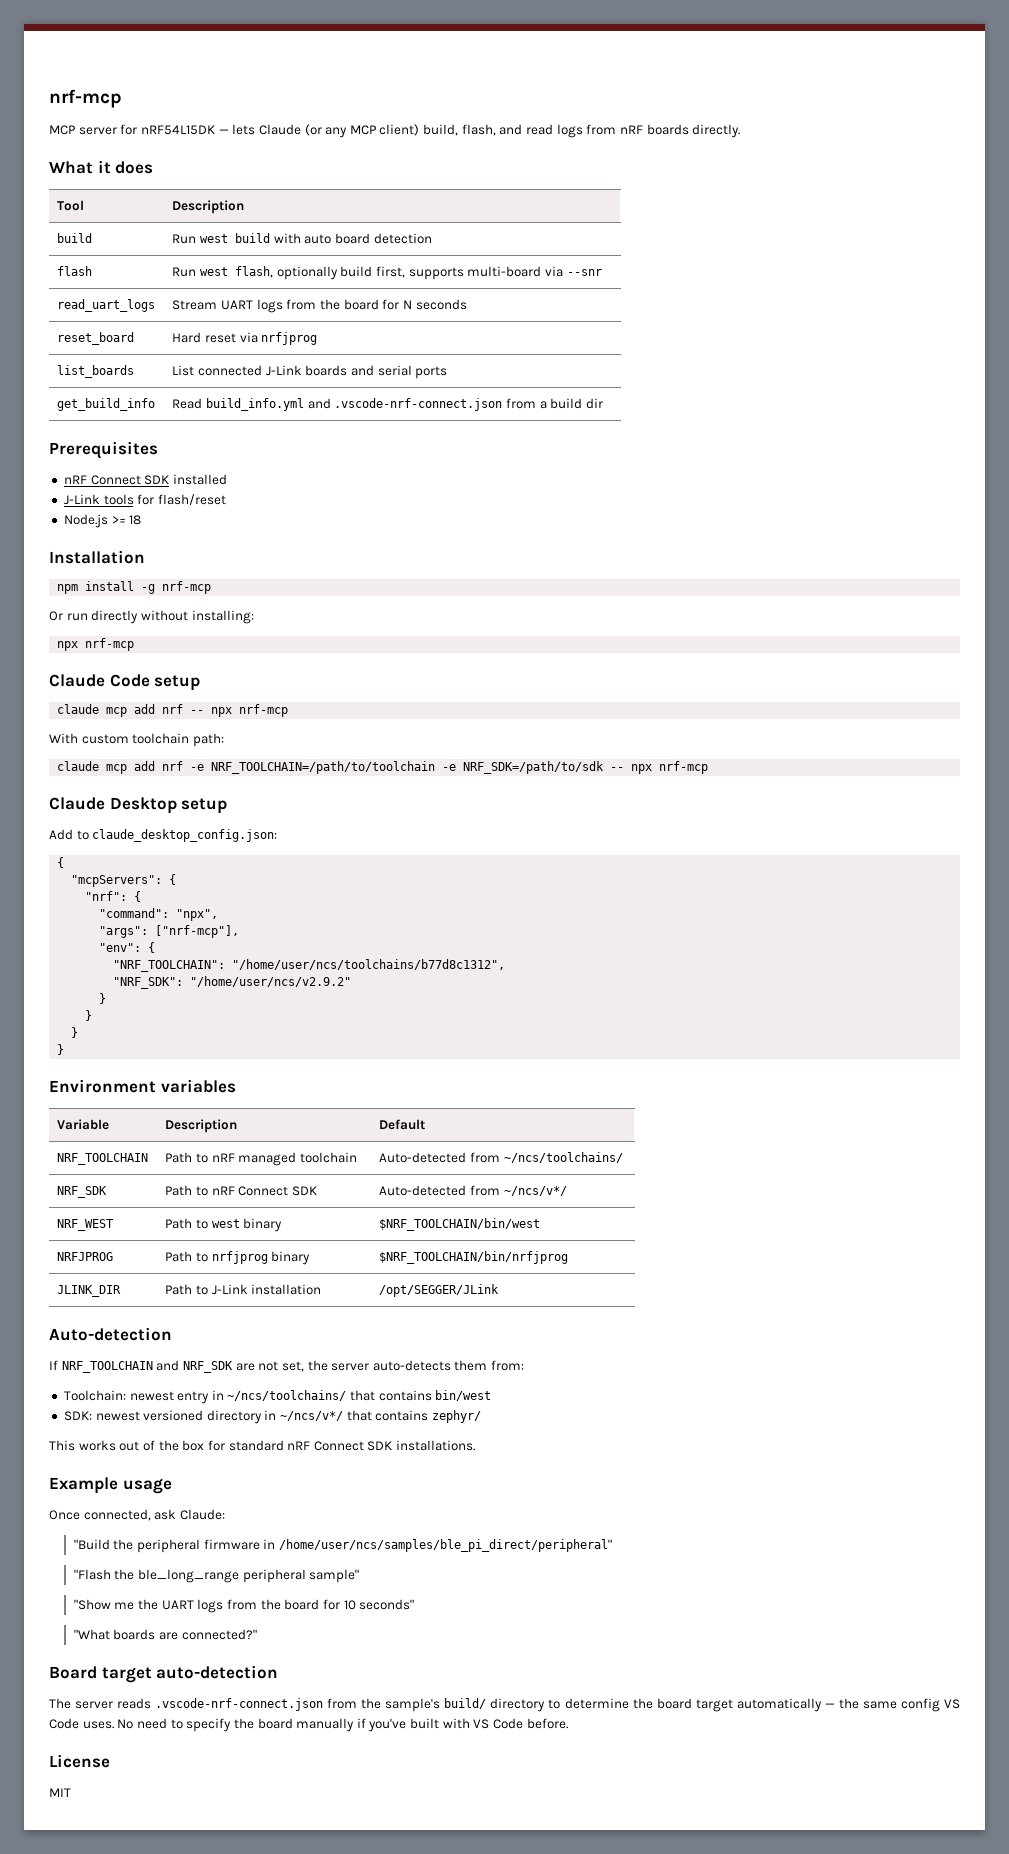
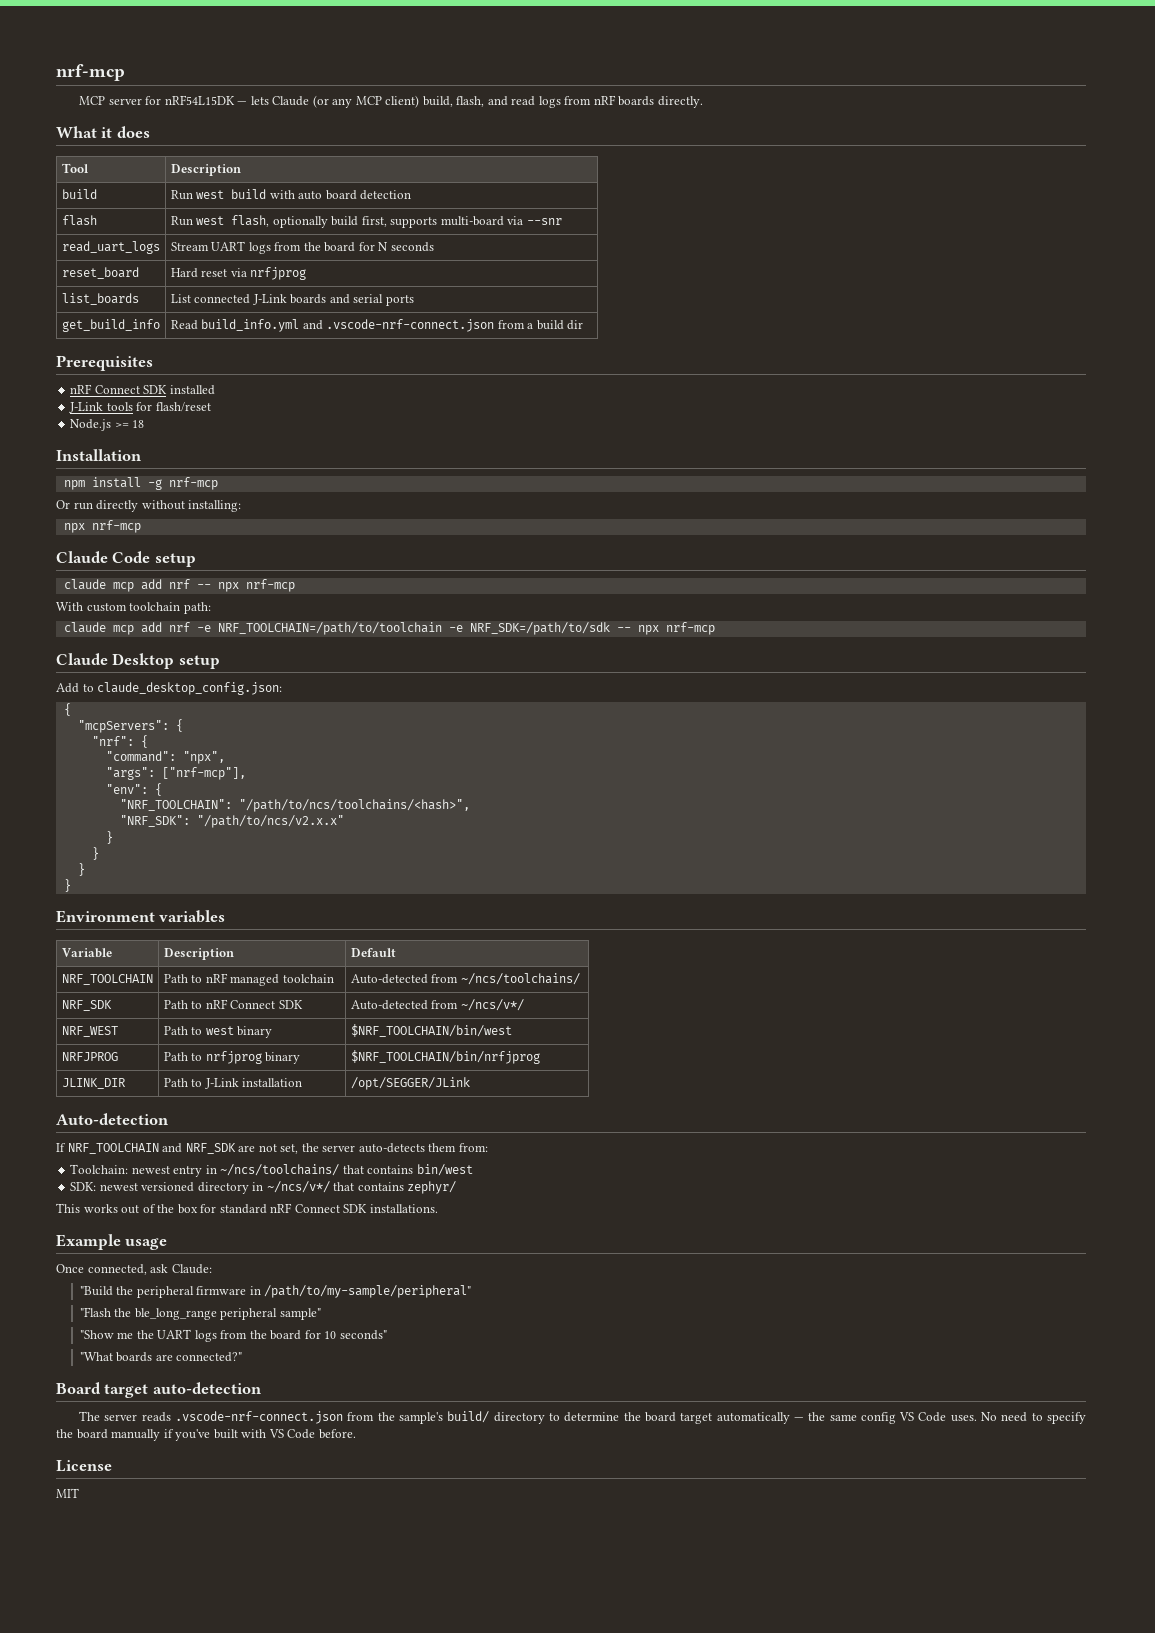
- "NRF_TOOLCHAIN": "/home/user/ncs/toolchains/b77d8c1312",
+ "NRF_TOOLCHAIN": "/path/to/ncs/toolchains/<hash>",
- "NRF_SDK": "/home/user/ncs/v2.9.2"
+ "NRF_SDK": "/path/to/ncs/v2.x.x"
- "Build the peripheral firmware in /home/user/ncs/samples/ble_pi_direct/peripheral"
+ "Build the peripheral firmware in /path/to/my-sample/peripheral"

